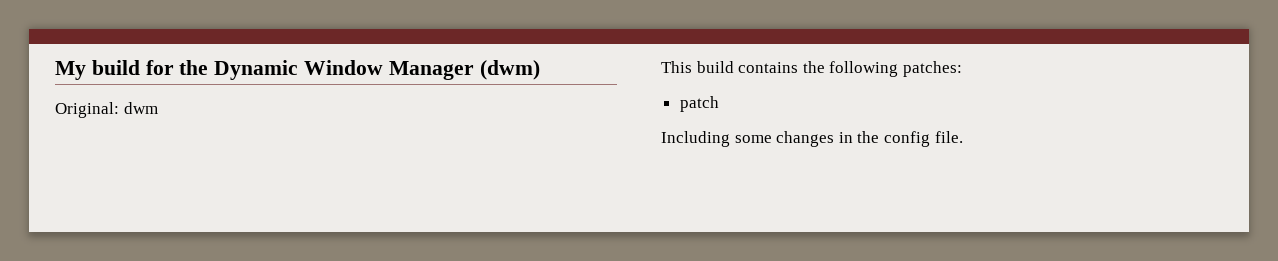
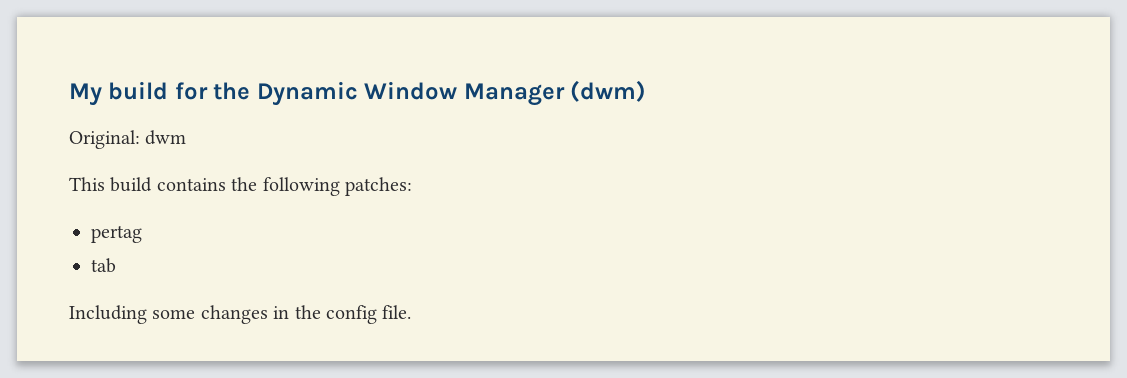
- patch
+ pertag
+ tab

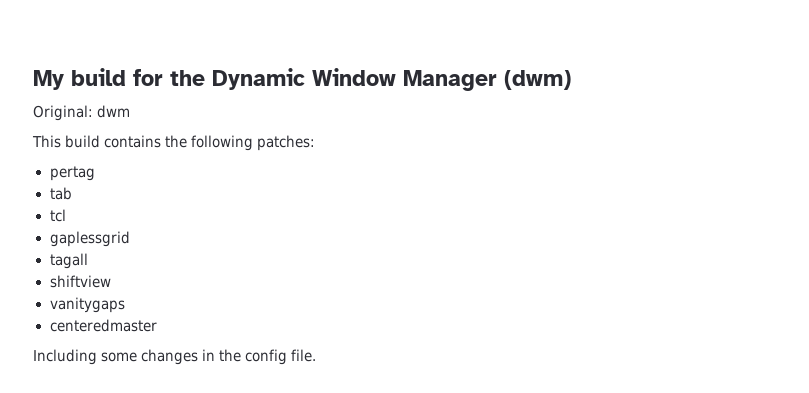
+ tcl
+ gaplessgrid
+ tagall
+ shiftview
+ vanitygaps
+ centeredmaster

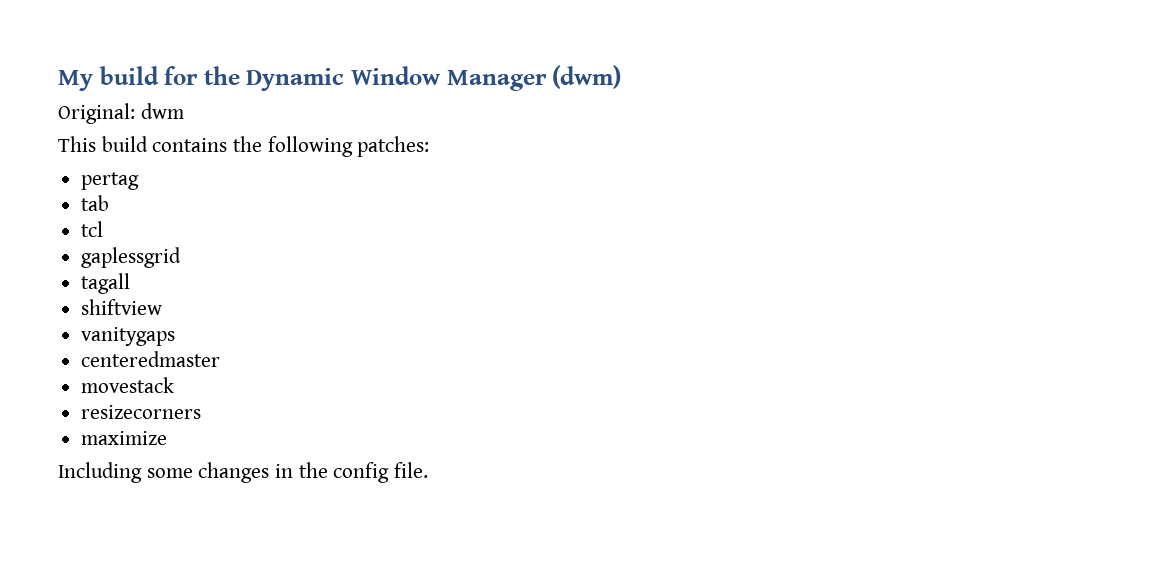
+ movestack
+ resizecorners
+ maximize

